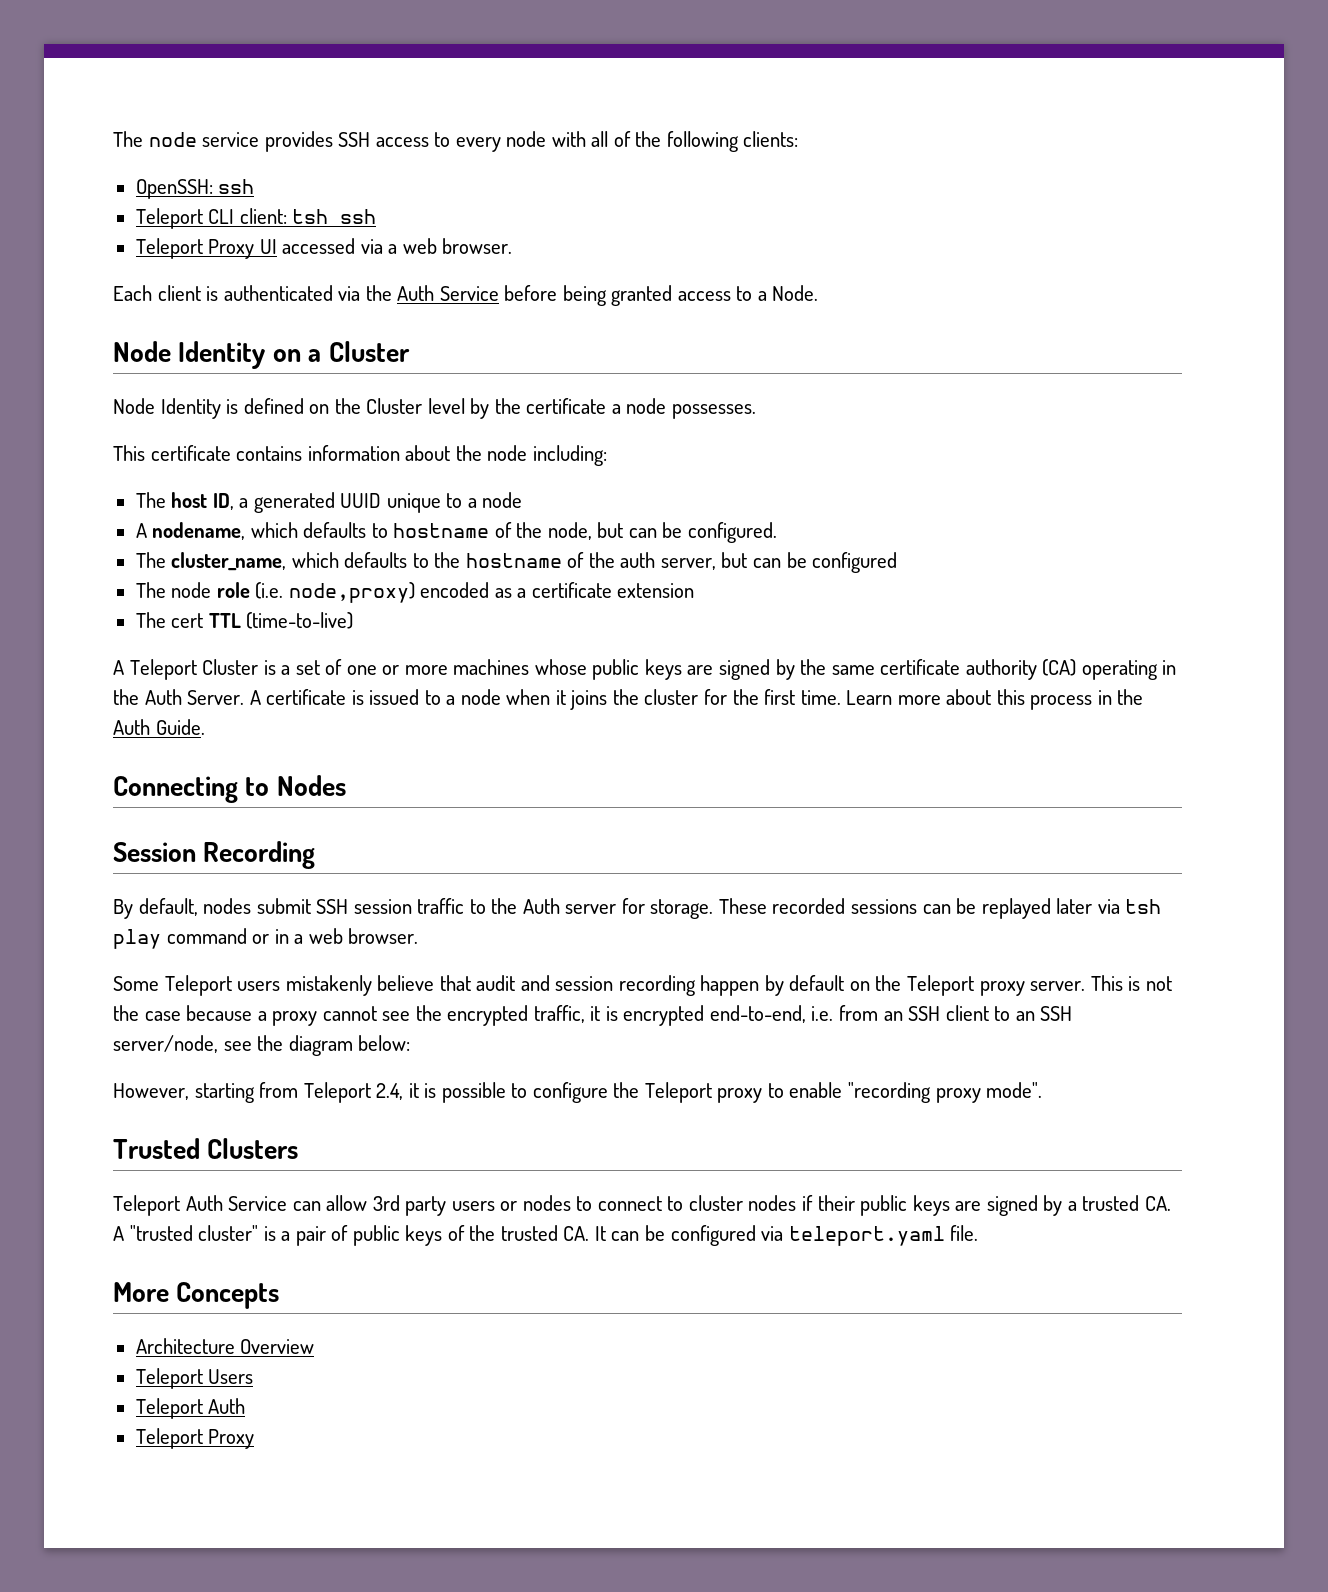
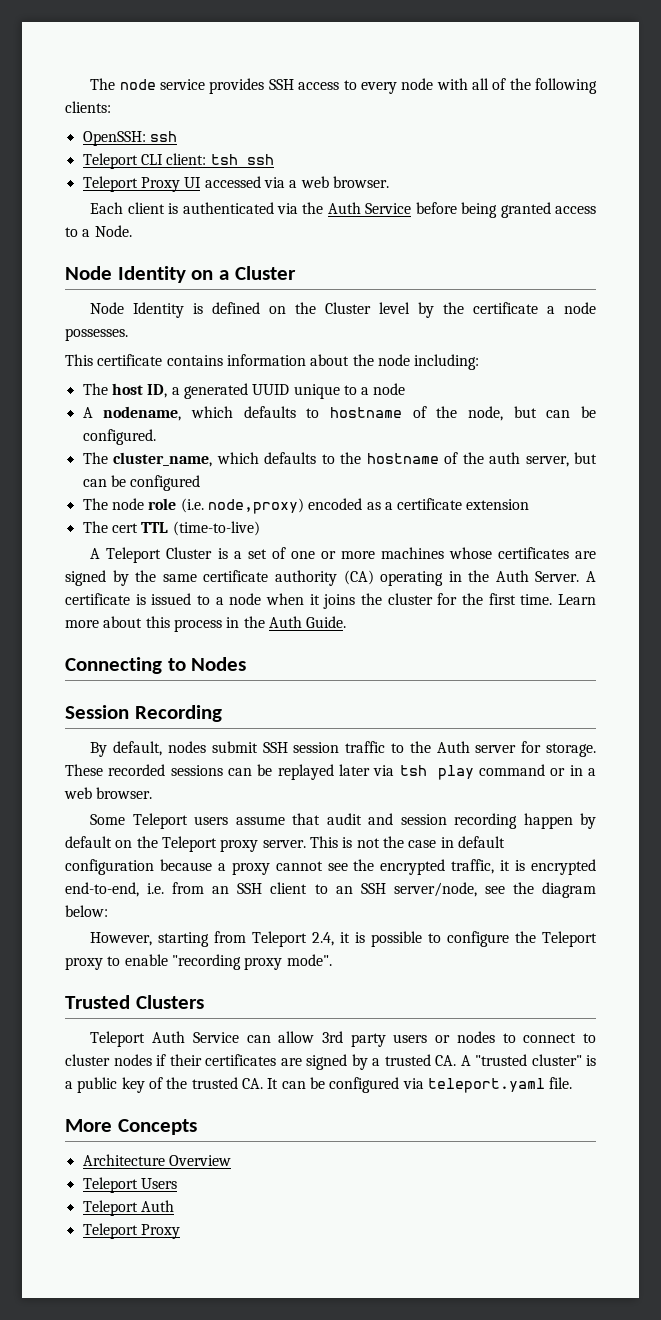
- A Teleport Cluster is a set of one or more machines whose public keys are signed by the same certificate authority (CA) operating in the Auth Server.
+ A Teleport Cluster is a set of one or more machines whose certificates are signed by the same certificate authority (CA) operating in the Auth Server.
- Some Teleport users mistakenly believe that audit and session recording happen by default on the Teleport proxy server.
+ Some Teleport users assume that audit and session recording happen by default on the Teleport proxy server.
- This is not the case because a proxy cannot see the encrypted traffic, it is encrypted end-to-end, i.e. from an SSH client to an SSH server/node, see the diagram below:
+ This is not the case in default configuration because a proxy cannot see the encrypted traffic, it is encrypted end-to-end, i.e. from an SSH client to an SSH server/node, see the diagram below:
- Teleport Auth Service can allow 3rd party users or nodes to connect to cluster nodes if their public keys are signed by a trusted CA. A "trusted cluster" is a pair of public keys of the trusted CA. It can be configured via teleport.yaml file.
+ Teleport Auth Service can allow 3rd party users or nodes to connect to cluster nodes if their certificates are signed by a trusted CA. A "trusted cluster" is a public key of the trusted CA. It can be configured via teleport.yaml file.

